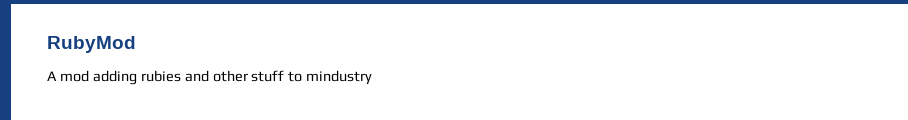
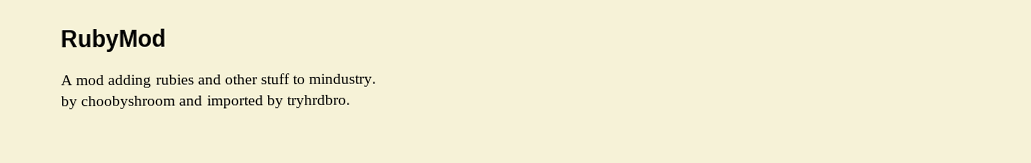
- A mod adding rubies and other stuff to mindustry
+ A mod adding rubies and other stuff to mindustry.
+ by choobyshroom and imported by tryhrdbro.

